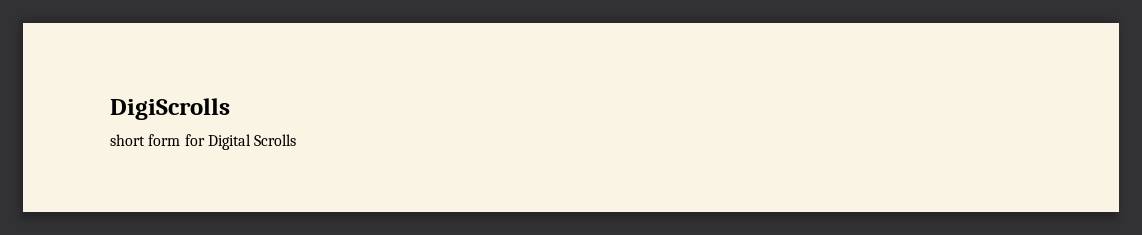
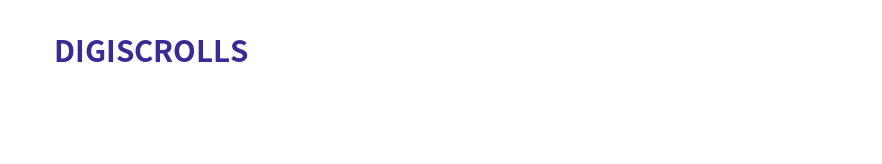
- DigiScrolls
- short form for Digital Scrolls
+ DIGISCROLLS

